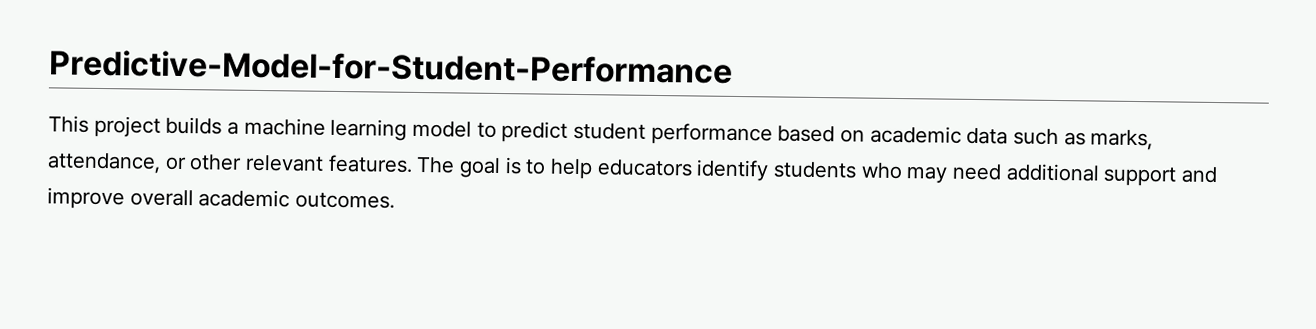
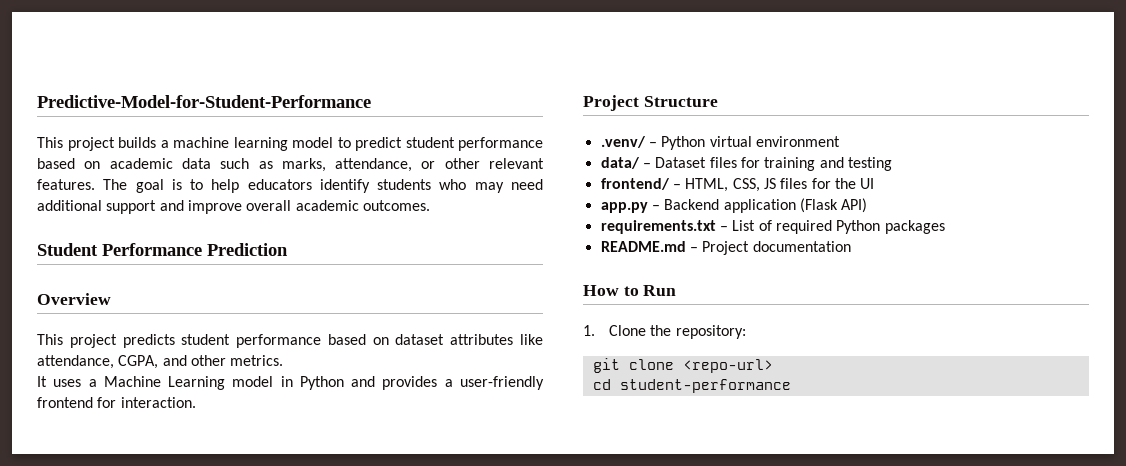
+ Student Performance Prediction
+ Overview
+ This project predicts student performance based on dataset attributes like attendance, CGPA, and other metrics.
+ It uses a Machine Learning model in Python and provides a user-friendly frontend for interaction.
+ Project Structure
+ .venv/ – Python virtual environment
+ data/ – Dataset files for training and testing
+ frontend/ – HTML, CSS, JS files for the UI
+ app.py – Backend application (Flask API)
+ requirements.txt – List of required Python packages
+ README.md – Project documentation
+ How to Run
+ 1. Clone the repository:
+ git clone <repo-url>
+ cd student-performance

